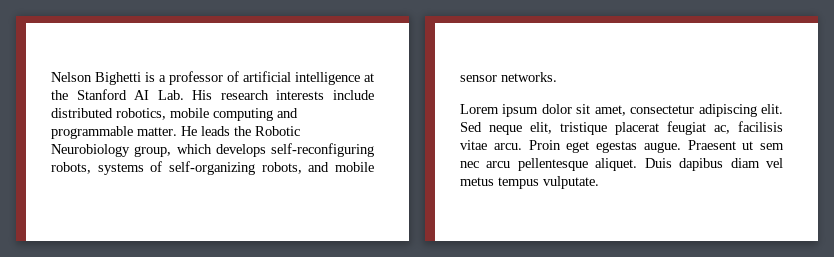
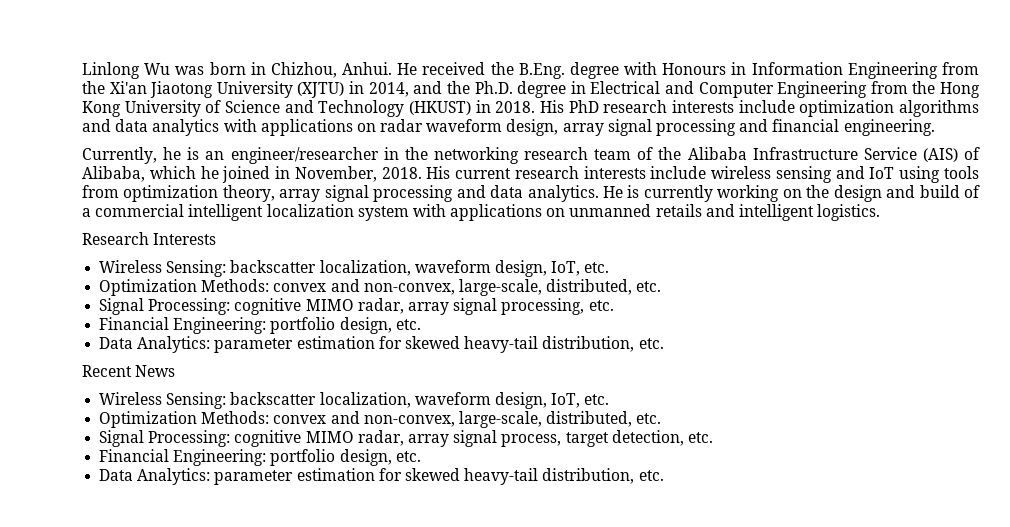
- Nelson Bighetti is a professor of artificial intelligence at the Stanford AI Lab. His research interests include distributed robotics, mobile computing and programmable matter. He leads the Robotic Neurobiology group, which develops self-reconfiguring robots, systems of self-organizing robots, and mobile sensor networks.
- Lorem ipsum dolor sit amet, consectetur adipiscing elit. Sed neque elit, tristique placerat feugiat ac, facilisis vitae arcu. Proin eget egestas augue. Praesent ut sem nec arcu pellentesque aliquet. Duis dapibus diam vel metus tempus vulputate.
+ Linlong Wu was born in Chizhou, Anhui. He received the B.Eng. degree with Honours in Information Engineering from the Xi'an Jiaotong University (XJTU) in 2014, and the Ph.D. degree in Electrical and Computer Engineering from the Hong Kong University of Science and Technology (HKUST) in 2018. His PhD research interests include optimization algorithms and data analytics with applications on radar waveform design, array signal processing and financial engineering.
+ Currently, he is an engineer/researcher in the networking research team of the Alibaba Infrastructure Service (AIS) of Alibaba, which he joined in November, 2018. His current research interests include wireless sensing and IoT using tools from optimization theory, array signal processing and data analytics. He is currently working on the design and build of a commercial intelligent localization system with applications on unmanned retails and intelligent logistics.
+ Research Interests
+ Wireless Sensing: backscatter localization, waveform design, IoT, etc.
+ Optimization Methods: convex and non-convex, large-scale, distributed, etc.
+ Signal Processing: cognitive MIMO radar, array signal processing, etc.
+ Financial Engineering: portfolio design, etc.
+ Data Analytics: parameter estimation for skewed heavy-tail distribution, etc.
+ Recent News
+ Wireless Sensing: backscatter localization, waveform design, IoT, etc.
+ Optimization Methods: convex and non-convex, large-scale, distributed, etc.
+ Signal Processing: cognitive MIMO radar, array signal process, target detection, etc.
+ Financial Engineering: portfolio design, etc.
+ Data Analytics: parameter estimation for skewed heavy-tail distribution, etc.

